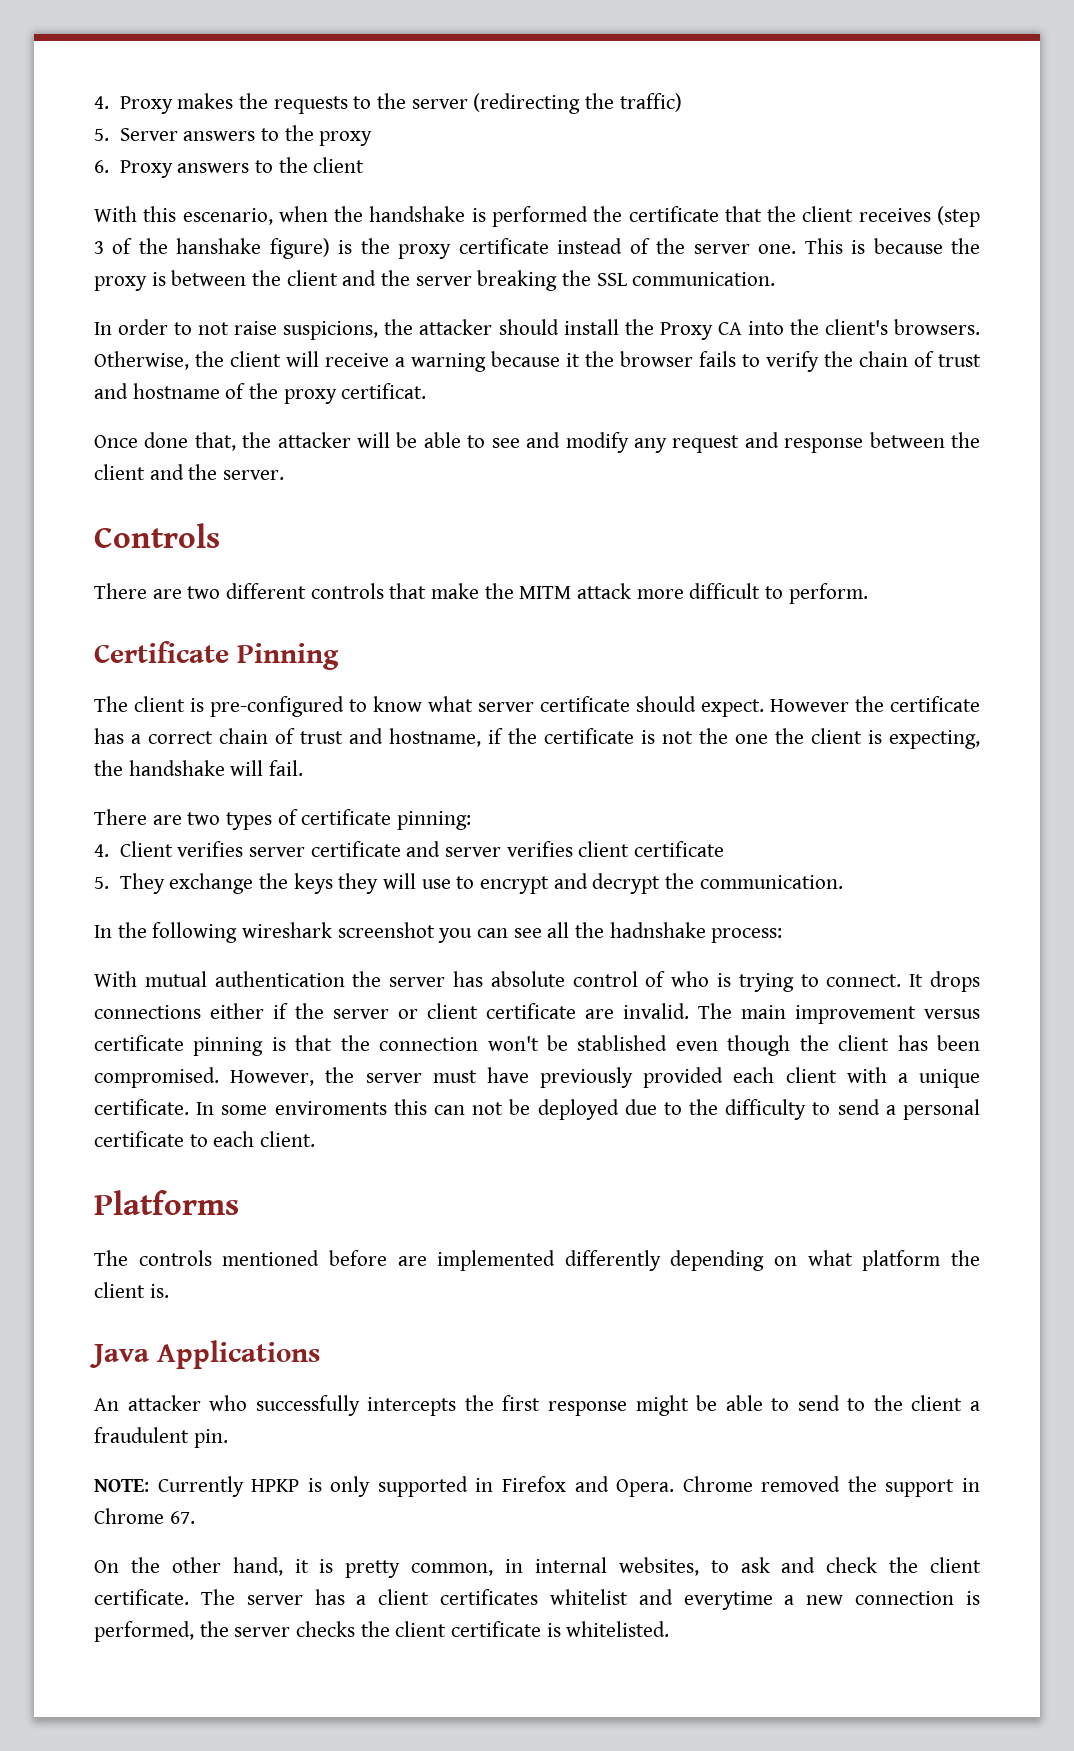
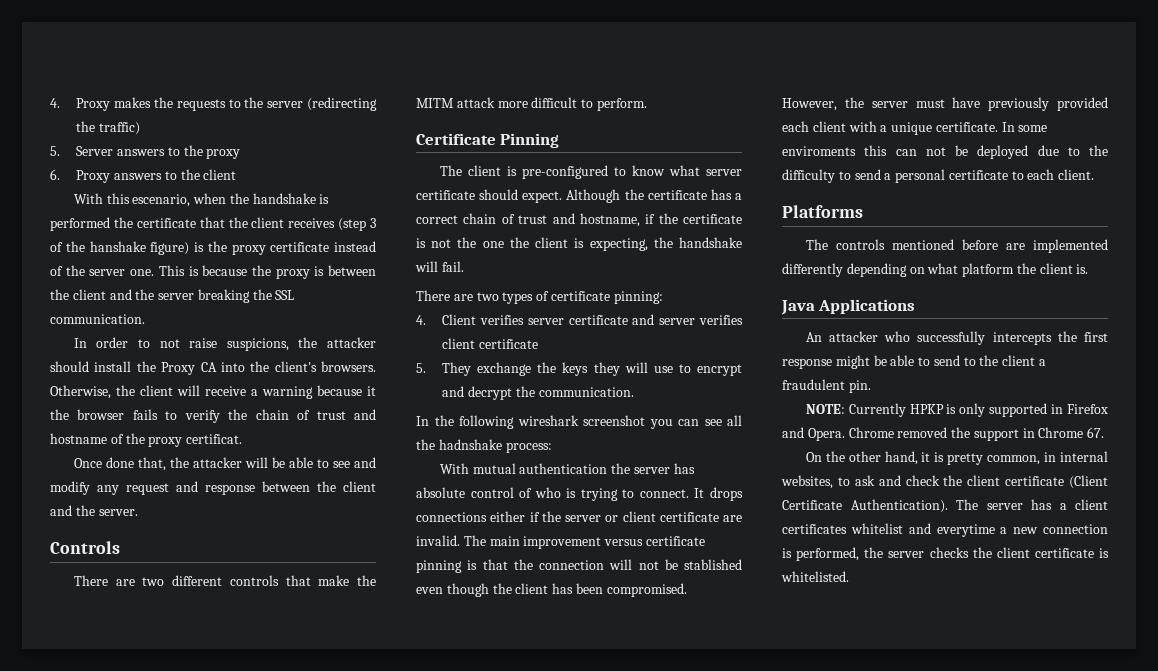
- However the certificate has a correct chain of trust and hostname, if the certificate is not the one the client is expecting, the handshake will fail.
+ Although the certificate has a correct chain of trust and hostname, if the certificate is not the one the client is expecting, the handshake will fail.
- The main improvement versus certificate pinning is that the connection won't be stablished even though the client has been compromised.
+ The main improvement versus certificate pinning is that the connection will not be stablished even though the client has been compromised.
- On the other hand, it is pretty common, in internal websites, to ask and check the client certificate.
+ On the other hand, it is pretty common, in internal websites, to ask and check the client certificate (Client Certificate Authentication).

